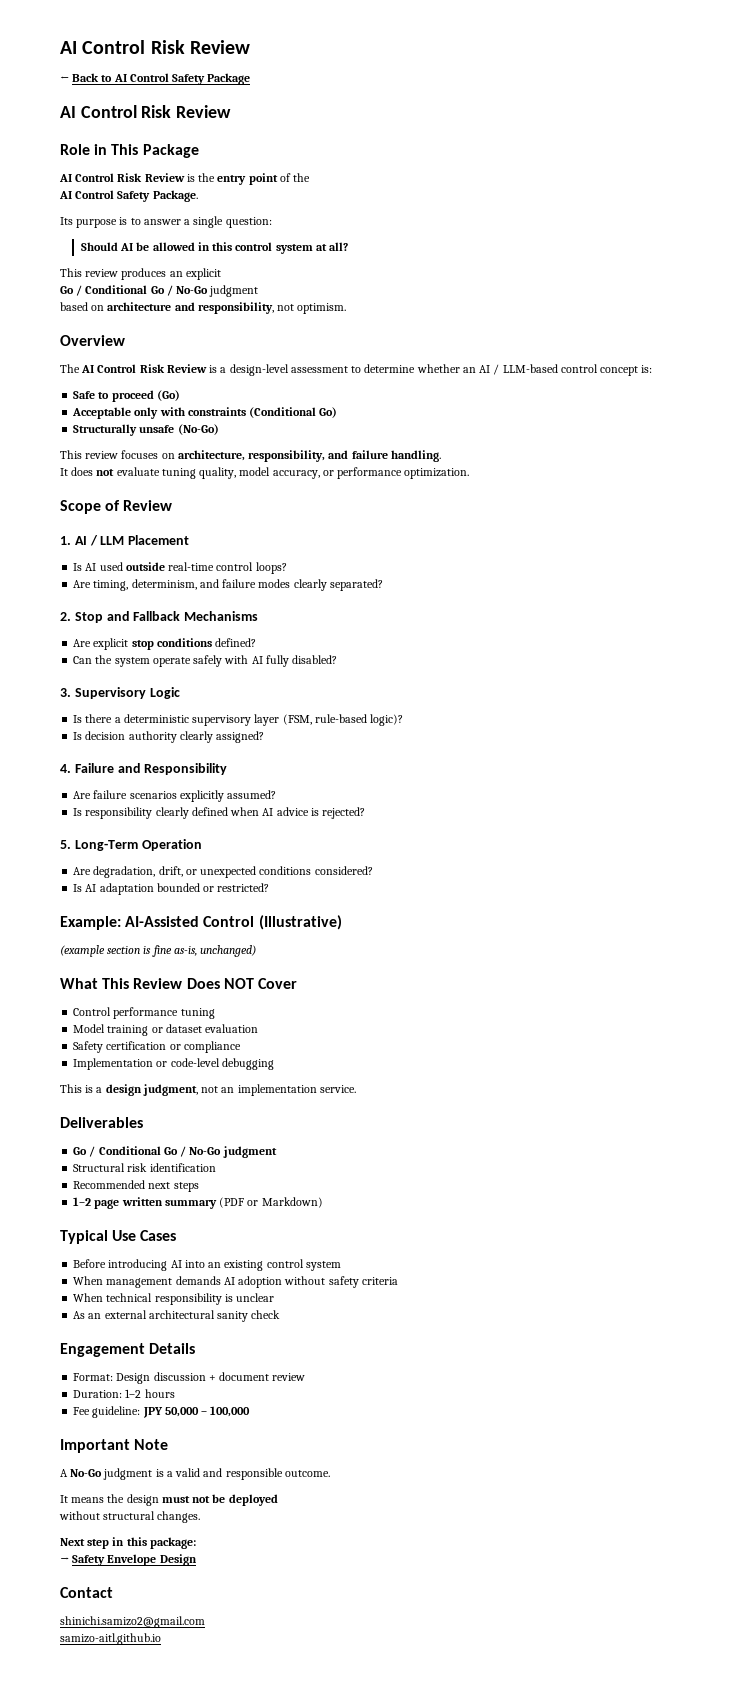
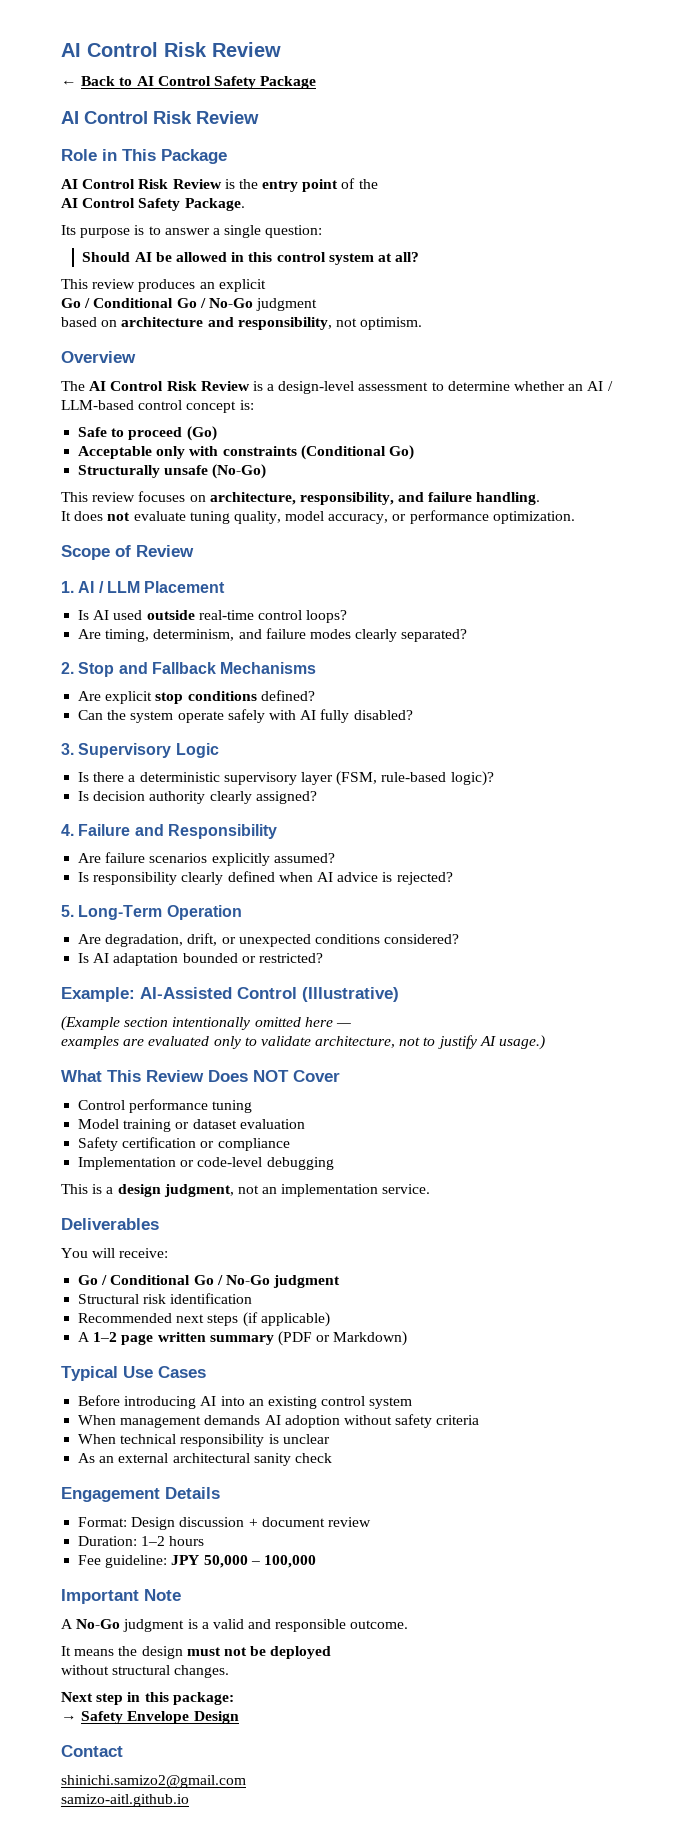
- (example section is fine as-is, unchanged)
+ (Example section intentionally omitted here —
+ examples are evaluated only to validate architecture, not to justify AI usage.)
+ You will receive:
- Recommended next steps
- 1–2 page written summary (PDF or Markdown)
+ Recommended next steps (if applicable)
+ A 1–2 page written summary (PDF or Markdown)

